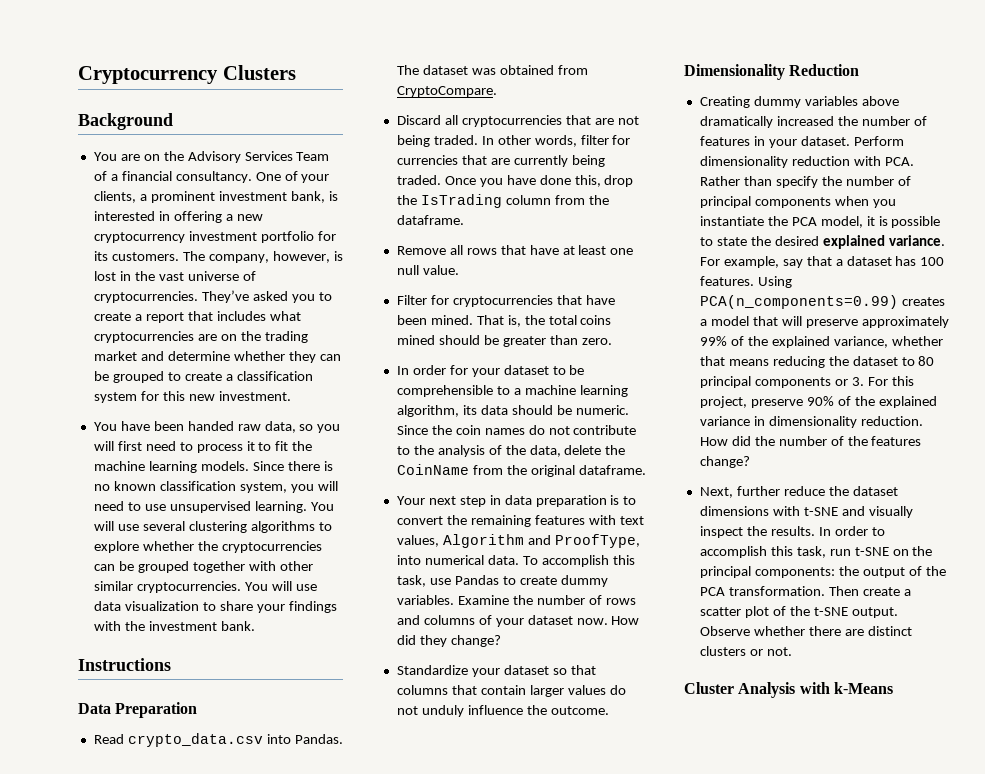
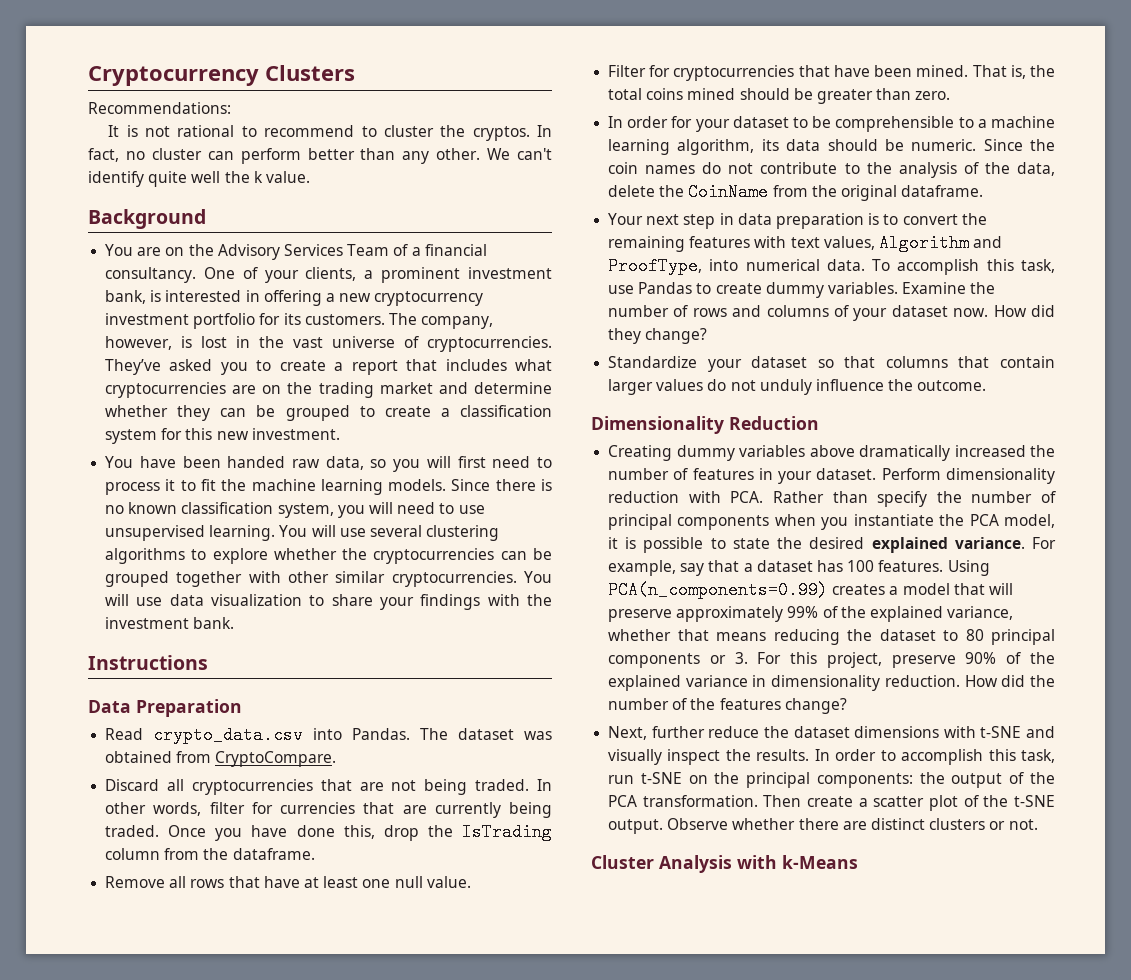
+ Recommendations:
+ It is not rational to recommend to cluster the cryptos. In fact, no cluster can perform better than any other. We can't identify quite well the k value.

